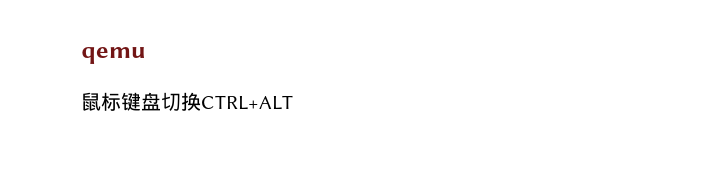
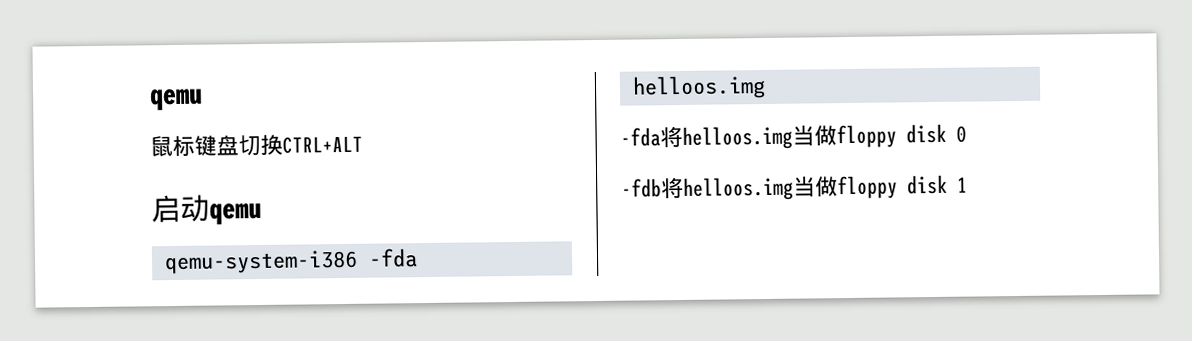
+ 启动qemu
+ qemu-system-i386 -fda helloos.img
+ -fda将helloos.img当做floppy disk 0
+ -fdb将helloos.img当做floppy disk 1

